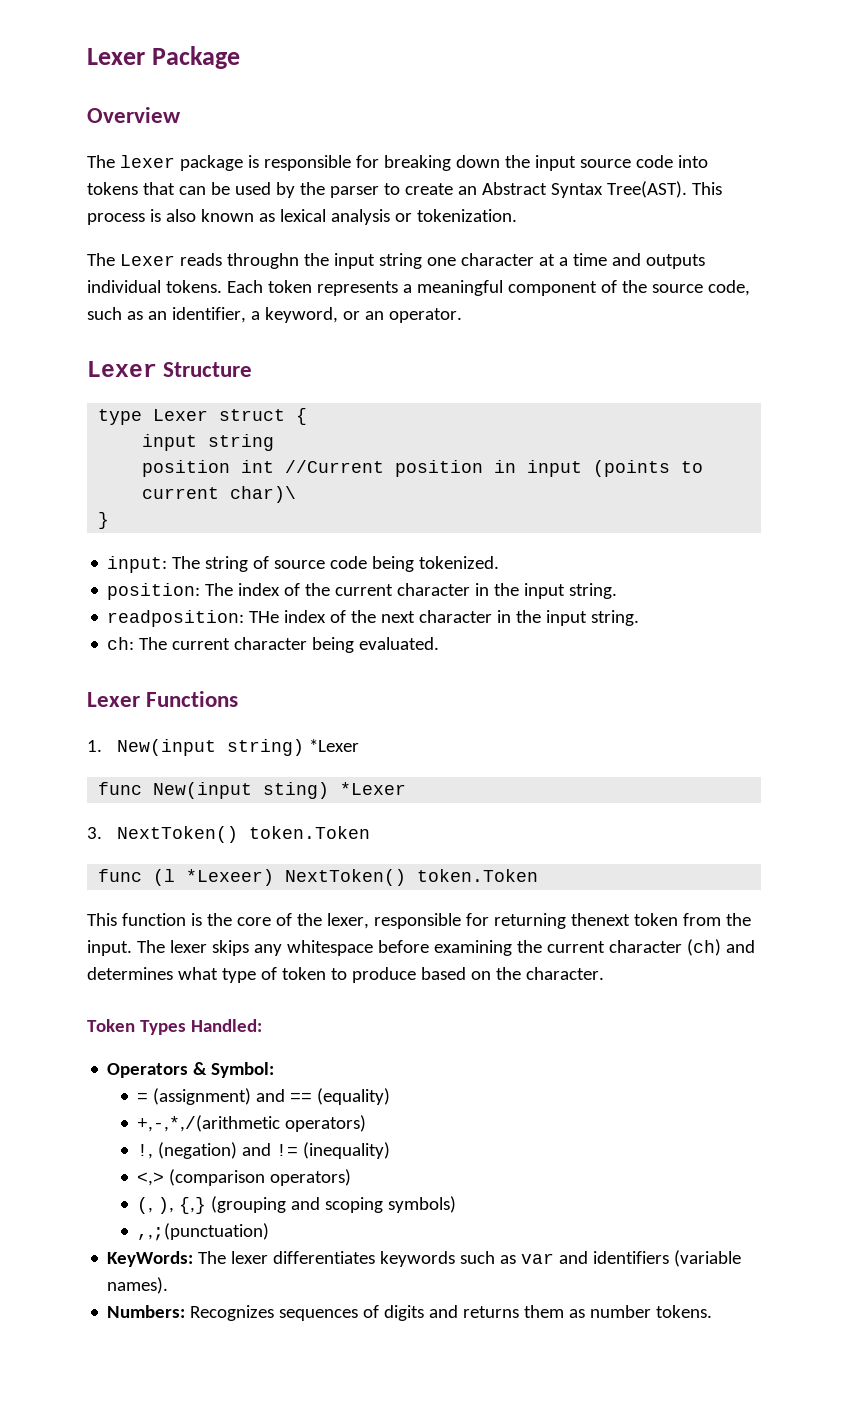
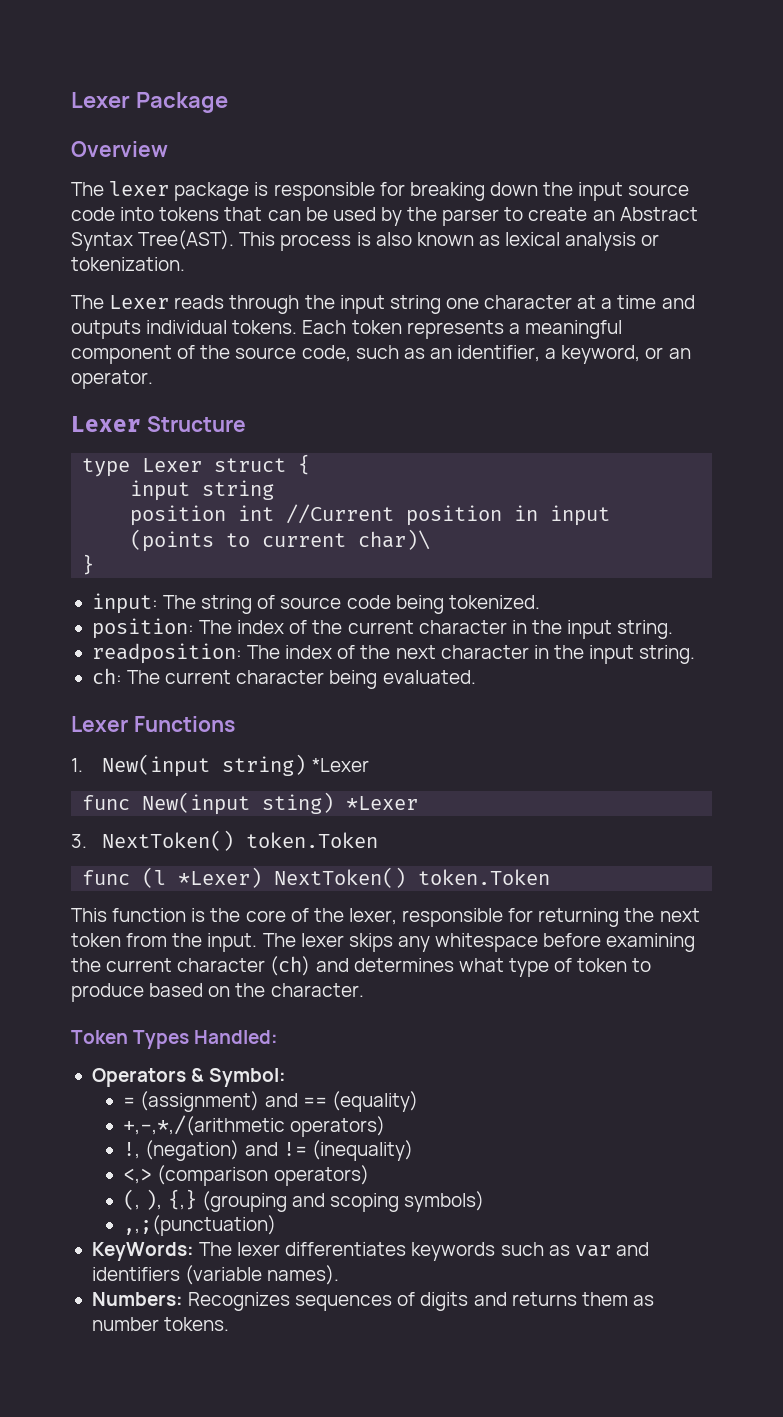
- The Lexer reads throughn the input string one character at a time and outputs individual tokens.
+ The Lexer reads through the input string one character at a time and outputs individual tokens.
- readposition: THe index of the next character in the input string.
+ readposition: The index of the next character in the input string.
- func (l *Lexeer) NextToken() token.Token
+ func (l *Lexer) NextToken() token.Token
- This function is the core of the lexer, responsible for returning thenext token from the input.
+ This function is the core of the lexer, responsible for returning the next token from the input.

